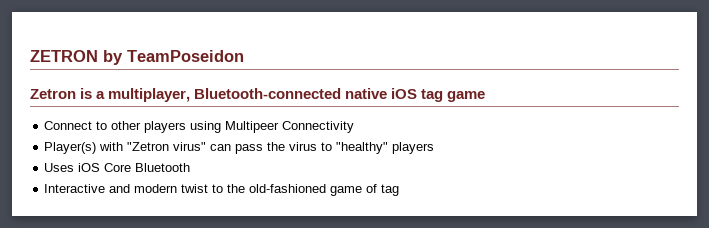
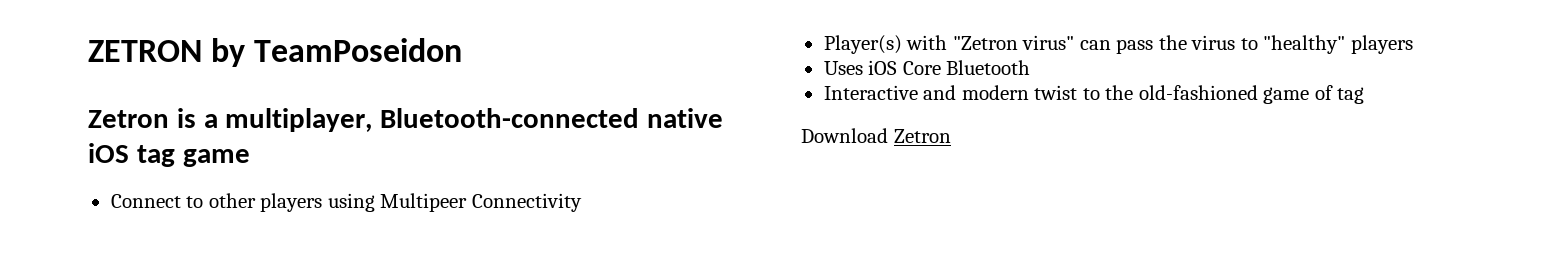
+ Download Zetron

